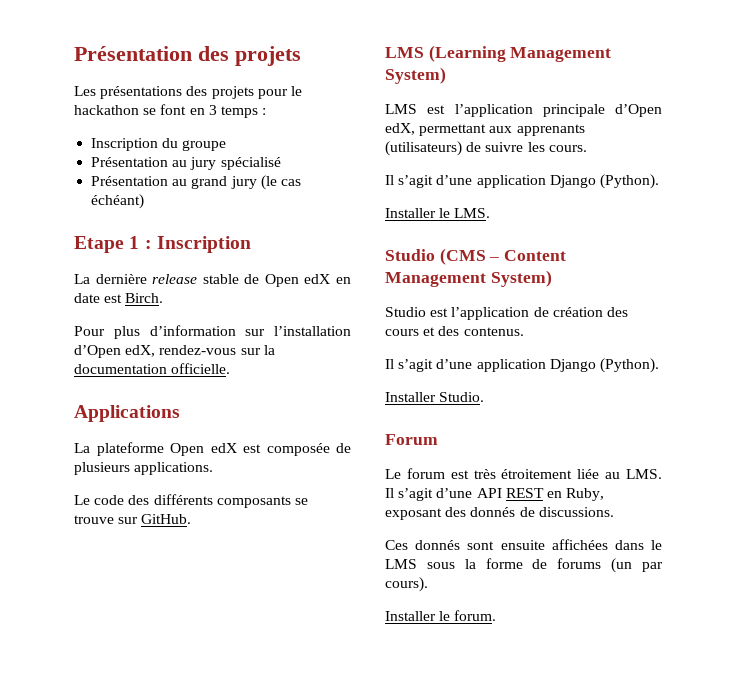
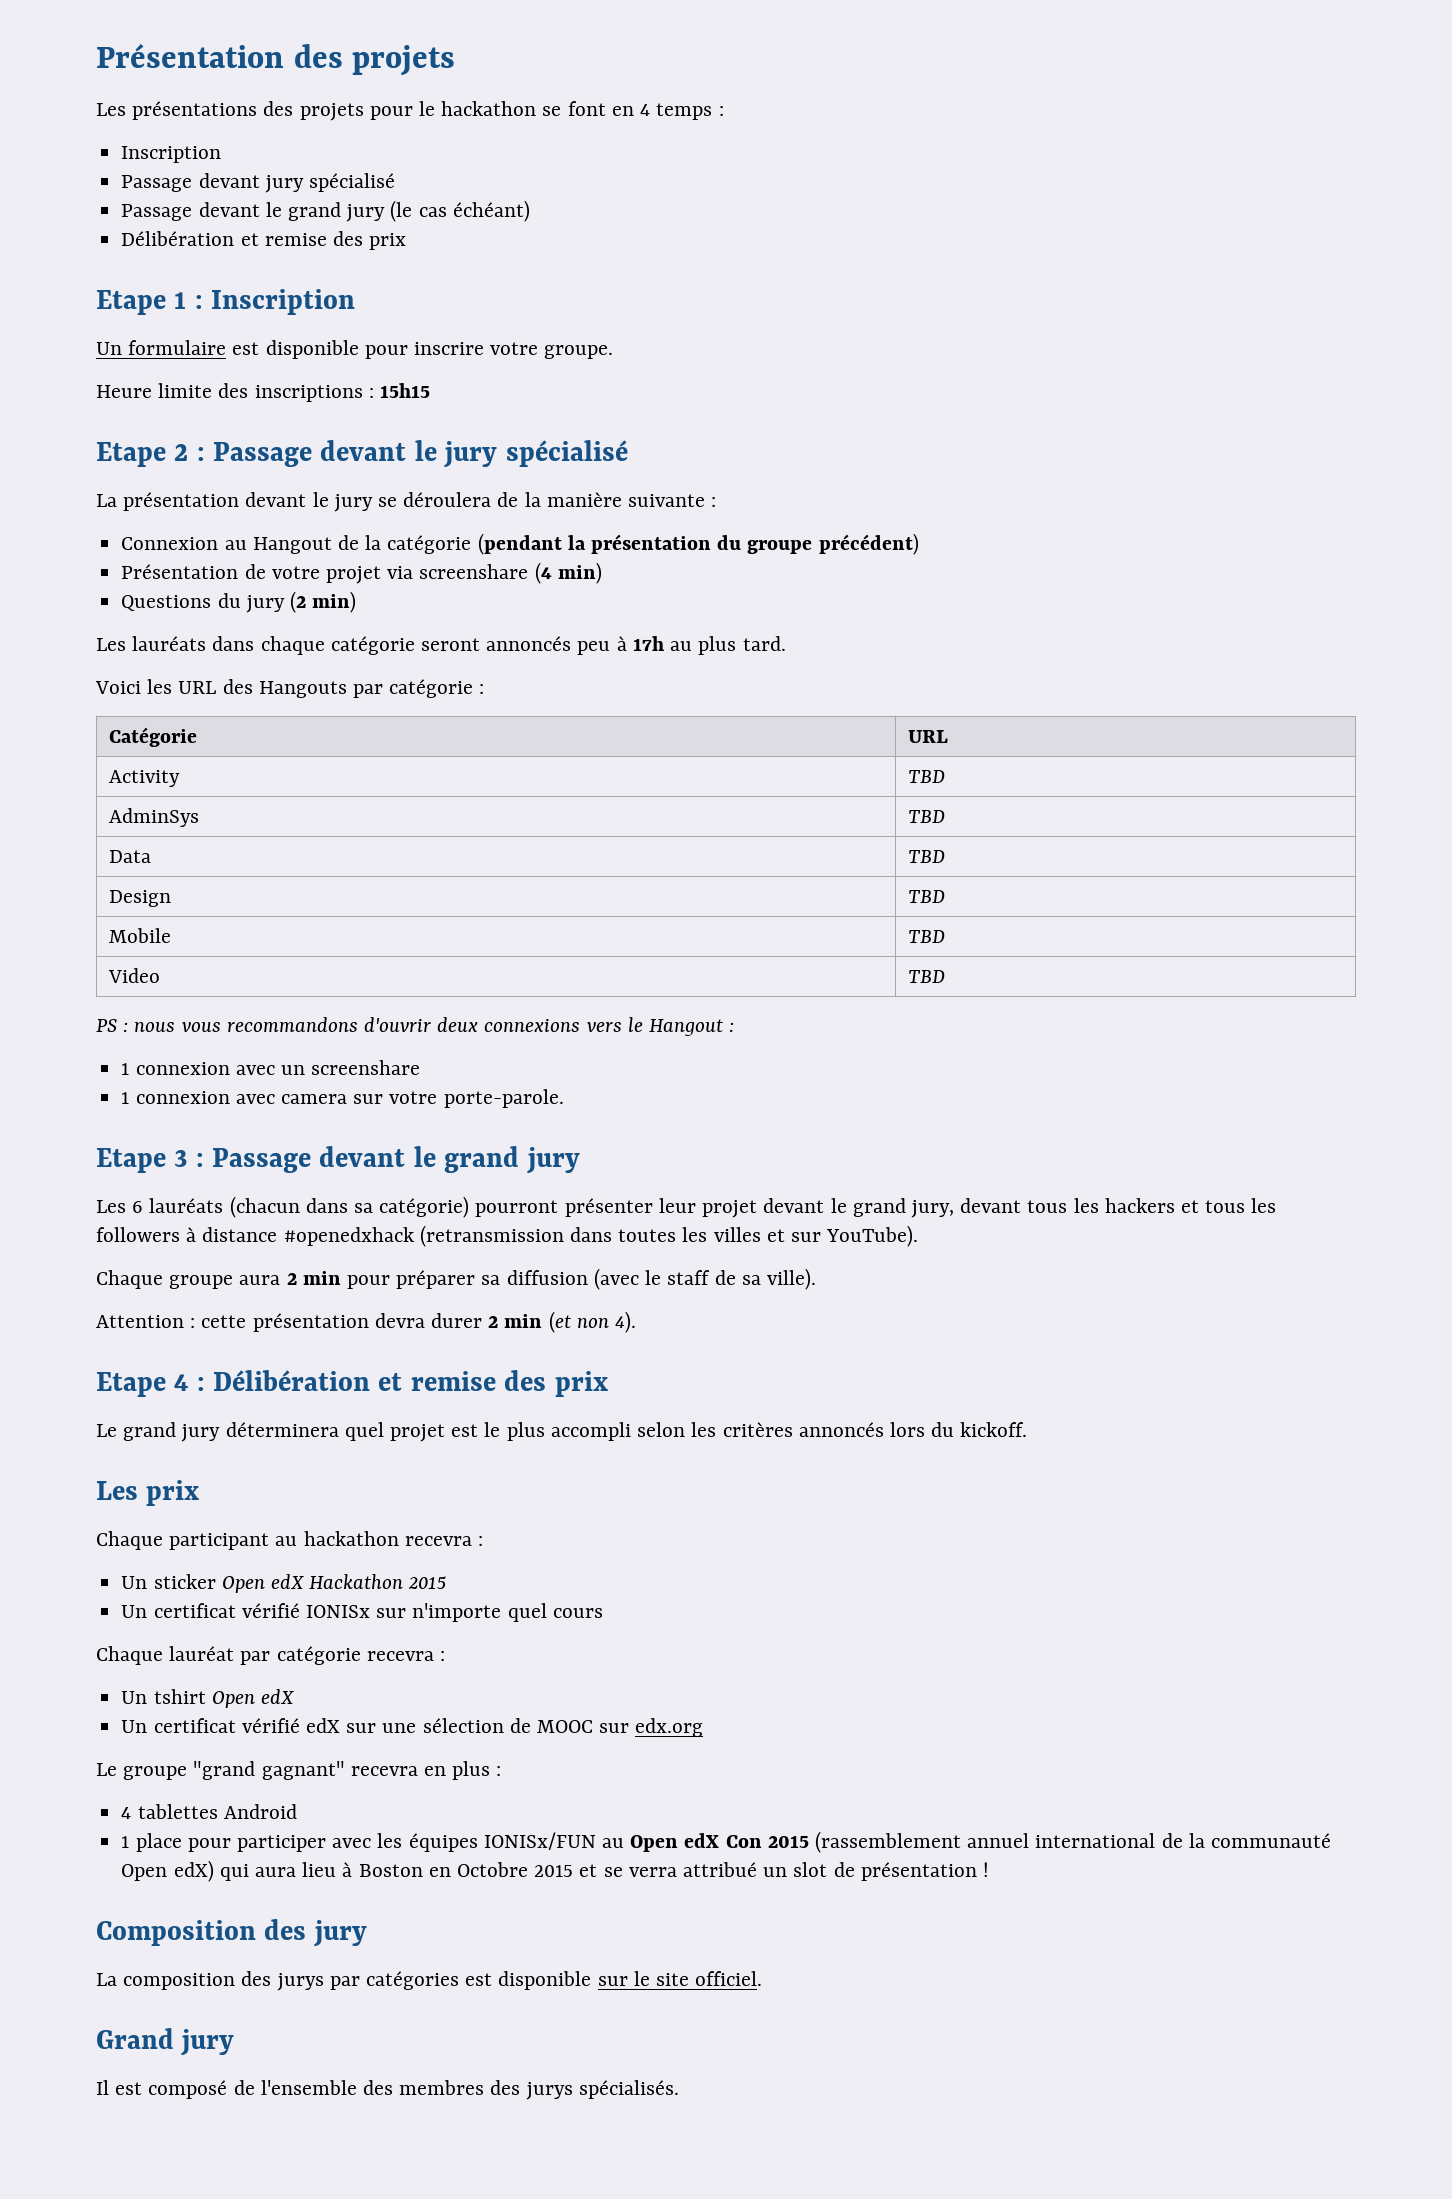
- Les présentations des projets pour le hackathon se font en 3 temps :
- Inscription du groupe
- Présentation au jury spécialisé
- Présentation au grand jury (le cas échéant)
+ Les présentations des projets pour le hackathon se font en 4 temps :
+ Inscription
+ Passage devant jury spécialisé
+ Passage devant le grand jury (le cas échéant)
+ Délibération et remise des prix
- La dernière release stable de Open edX en date est Birch.
- Pour plus d’information sur l’installation d’Open edX, rendez-vous sur la documentation officielle.
- Applications
- La plateforme Open edX est composée de plusieurs applications.
- Le code des différents composants se trouve sur GitHub.
- LMS (Learning Management System)
- LMS est l’application principale d’Open edX, permettant aux apprenants (utilisateurs) de suivre les cours.
- Il s’agit d’une application Django (Python).
- Installer le LMS.
- Studio (CMS – Content Management System)
- Studio est l’application de création des cours et des contenus.
- Il s’agit d’une application Django (Python).
- Installer Studio.
- Forum
- Le forum est très étroitement liée au LMS. Il s’agit d’une API REST en Ruby, exposant des donnés de discussions.
- Ces donnés sont ensuite affichées dans le LMS sous la forme de forums (un par cours).
- Installer le forum.
+ Un formulaire est disponible pour inscrire votre groupe.
+ Heure limite des inscriptions : 15h15
+ Etape 2 : Passage devant le jury spécialisé
+ La présentation devant le jury se déroulera de la manière suivante :
+ Connexion au Hangout de la catégorie (pendant la présentation du groupe précédent)
+ Présentation de votre projet via screenshare (4 min)
+ Questions du jury (2 min)
+ Les lauréats dans chaque catégorie seront annoncés peu à 17h au plus tard.
+ Voici les URL des Hangouts par catégorie :
+ Catégorie | URL
+ Activity | TBD
+ AdminSys | TBD
+ Data | TBD
+ Design | TBD
+ Mobile | TBD
+ Video | TBD
+ PS : nous vous recommandons d'ouvrir deux connexions vers le Hangout :
+ 1 connexion avec un screenshare
+ 1 connexion avec camera sur votre porte-parole.
+ Etape 3 : Passage devant le grand jury
+ Les 6 lauréats (chacun dans sa catégorie) pourront présenter leur projet devant le grand jury, devant tous les hackers et tous les followers à distance #openedxhack (retransmission dans toutes les villes et sur YouTube).
+ Chaque groupe aura 2 min pour préparer sa diffusion (avec le staff de sa ville).
+ Attention : cette présentation devra durer 2 min (et non 4).
+ Etape 4 : Délibération et remise des prix
+ Le grand jury déterminera quel projet est le plus accompli selon les critères annoncés lors du kickoff.
+ Les prix
+ Chaque participant au hackathon recevra :
+ Un sticker Open edX Hackathon 2015
+ Un certificat vérifié IONISx sur n'importe quel cours
+ Chaque lauréat par catégorie recevra :
+ Un tshirt Open edX
+ Un certificat vérifié edX sur une sélection de MOOC sur edx.org
+ Le groupe "grand gagnant" recevra en plus :
+ 4 tablettes Android
+ 1 place pour participer avec les équipes IONISx/FUN au Open edX Con 2015 (rassemblement annuel international de la communauté Open edX) qui aura lieu à Boston en Octobre 2015 et se verra attribué un slot de présentation !
+ Composition des jury
+ La composition des jurys par catégories est disponible sur le site officiel.
+ Grand jury
+ Il est composé de l'ensemble des membres des jurys spécialisés.

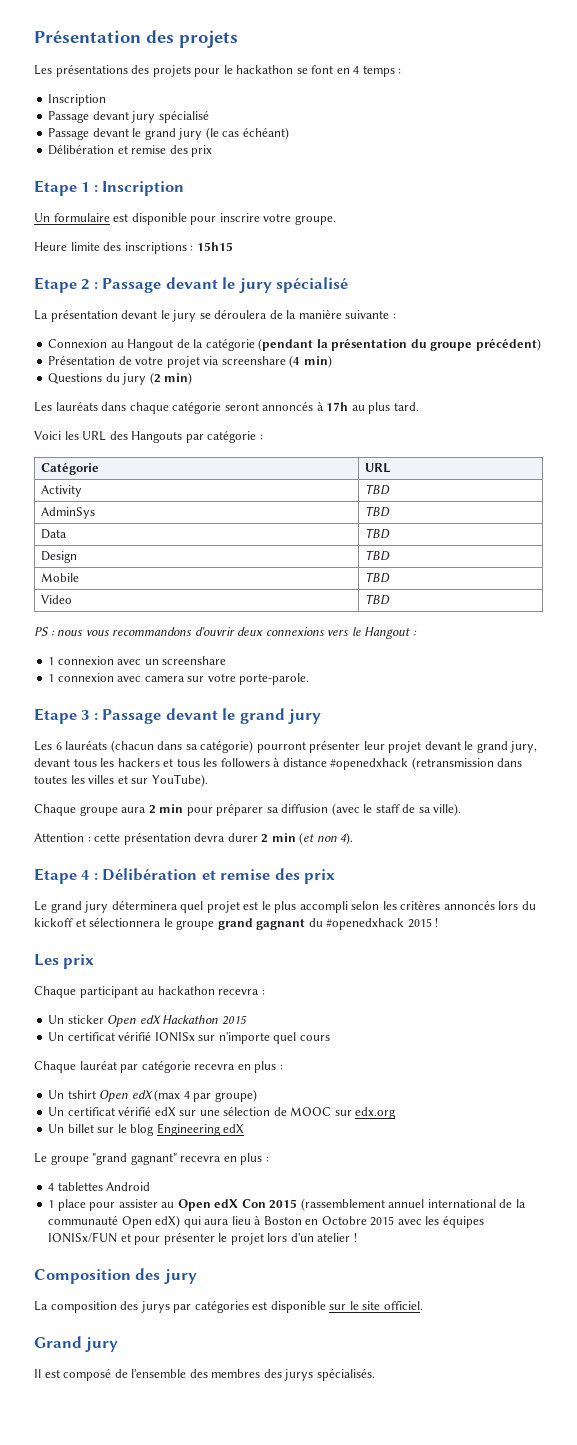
- Les lauréats dans chaque catégorie seront annoncés peu à 17h au plus tard.
+ Les lauréats dans chaque catégorie seront annoncés à 17h au plus tard.
- Le grand jury déterminera quel projet est le plus accompli selon les critères annoncés lors du kickoff.
+ Le grand jury déterminera quel projet est le plus accompli selon les critères annoncés lors du kickoff et sélectionnera le groupe grand gagnant du #openedxhack 2015 !
- Chaque lauréat par catégorie recevra :
+ Chaque lauréat par catégorie recevra en plus :
- Un tshirt Open edX
+ Un tshirt Open edX (max 4 par groupe)
+ Un billet sur le blog Engineering edX
- 1 place pour participer avec les équipes IONISx/FUN au Open edX Con 2015 (rassemblement annuel international de la communauté Open edX) qui aura lieu à Boston en Octobre 2015 et se verra attribué un slot de présentation !
+ 1 place pour assister au Open edX Con 2015 (rassemblement annuel international de la communauté Open edX) qui aura lieu à Boston en Octobre 2015 avec les équipes IONISx/FUN et pour présenter le projet lors d'un atelier !

